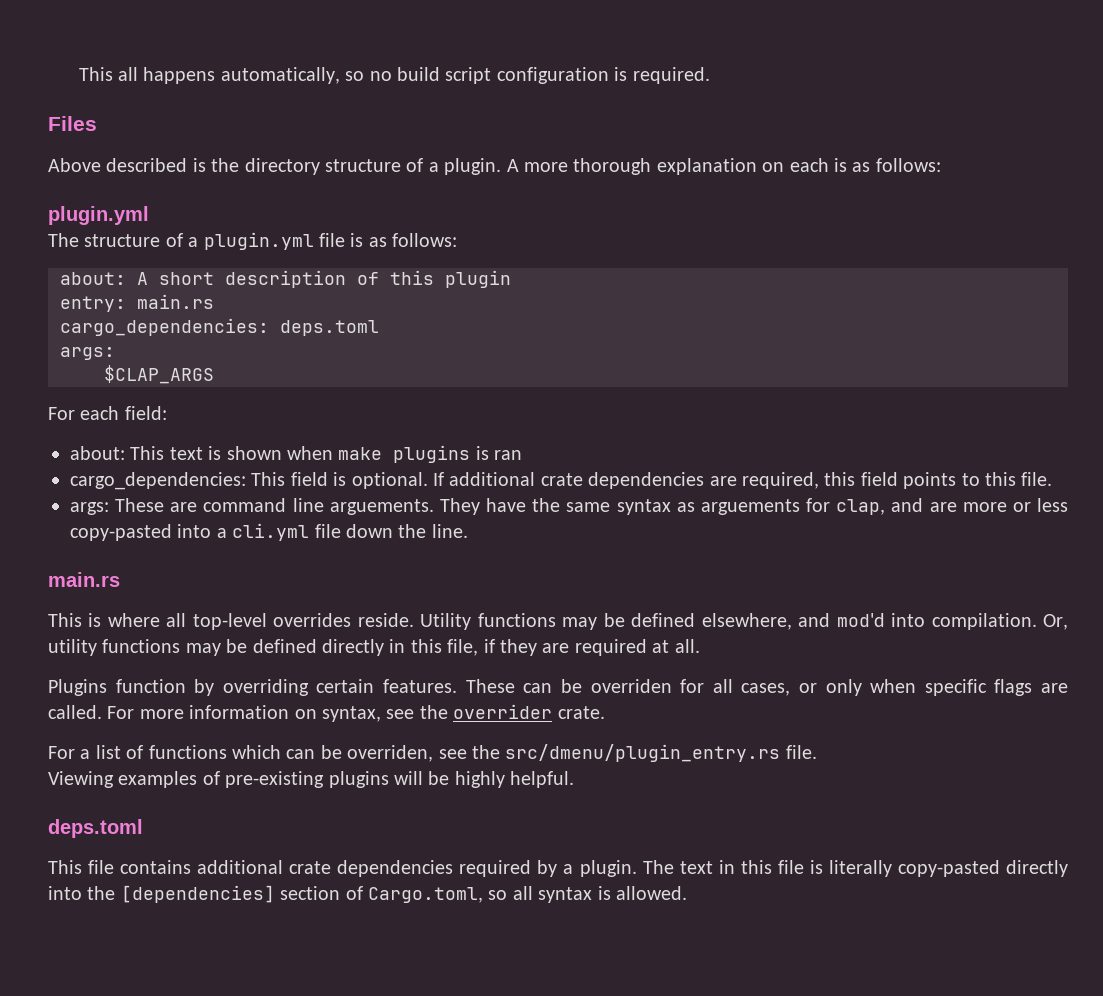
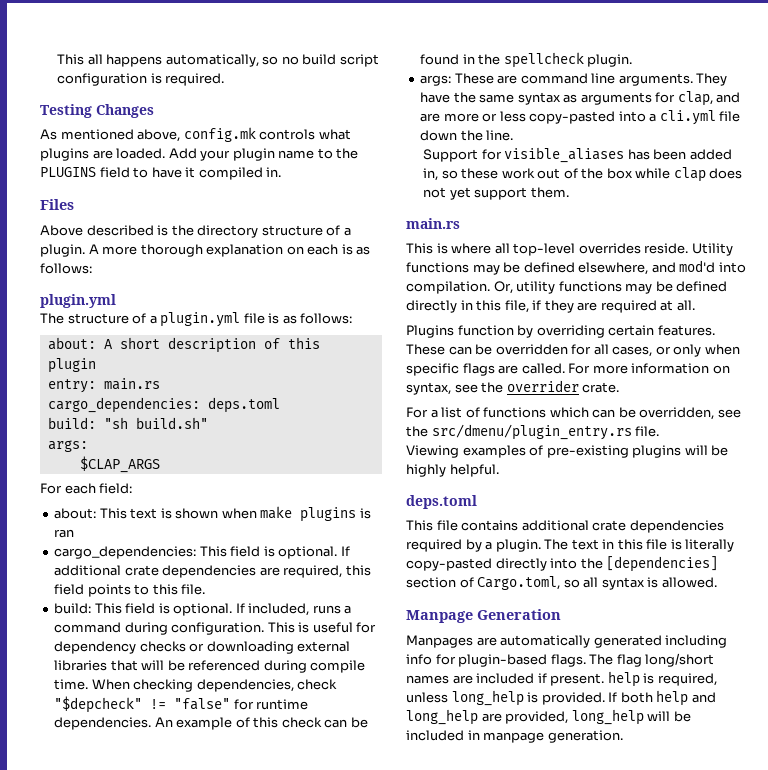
+ Testing Changes
+ As mentioned above, config.mk controls what plugins are loaded. Add your plugin name to the PLUGINS field to have it compiled in.
+ build: "sh build.sh"
+ build: This field is optional. If included, runs a command during configuration. This is useful for dependency checks or downloading external libraries that will be referenced during compile time. When checking dependencies, check "$depcheck" != "false" for runtime dependencies. An example of this check can be found in the spellcheck plugin.
- args: These are command line arguements.
+ args: These are command line arguments.
- They have the same syntax as arguements for clap, and are more or less copy-pasted into a cli.yml file down the line.
+ They have the same syntax as arguments for clap, and are more or less copy-pasted into a cli.yml file down the line.
+ Support for visible_aliases has been added in, so these work out of the box while clap does not yet support them.
- These can be overriden for all cases, or only when specific flags are called.
+ These can be overridden for all cases, or only when specific flags are called.
- For a list of functions which can be overriden, see the src/dmenu/plugin_entry.rs file.
+ For a list of functions which can be overridden, see the src/dmenu/plugin_entry.rs file.
+ Manpage Generation
+ Manpages are automatically generated including info for plugin-based flags. The flag long/short names are included if present. help is required, unless long_help is provided. If both help and long_help are provided, long_help will be included in manpage generation.

